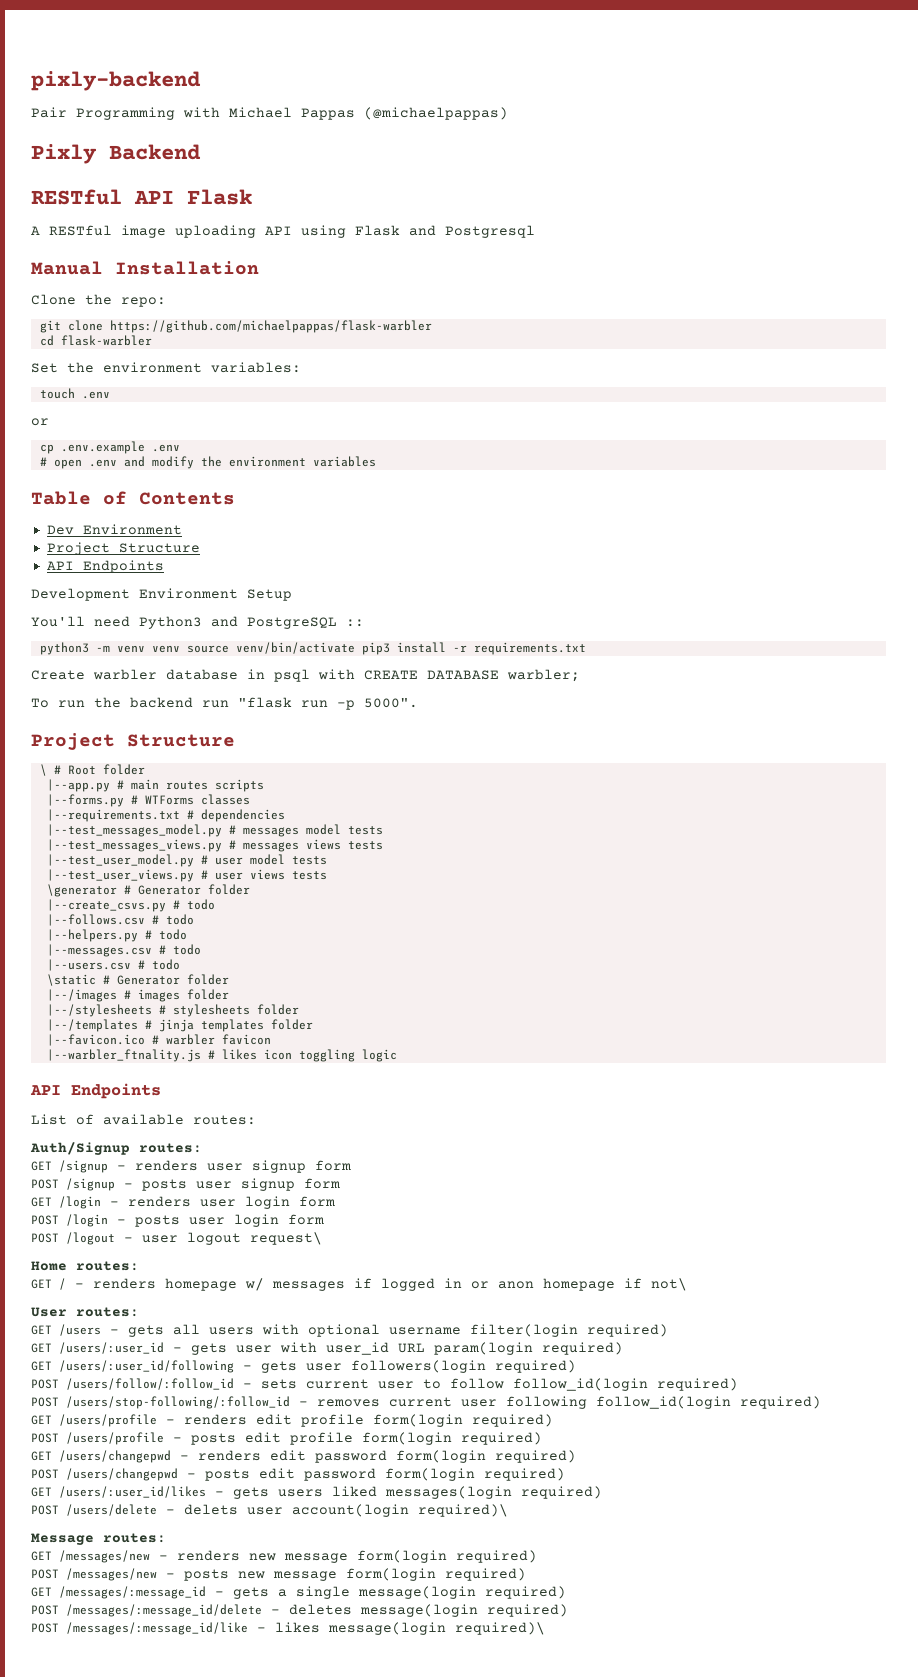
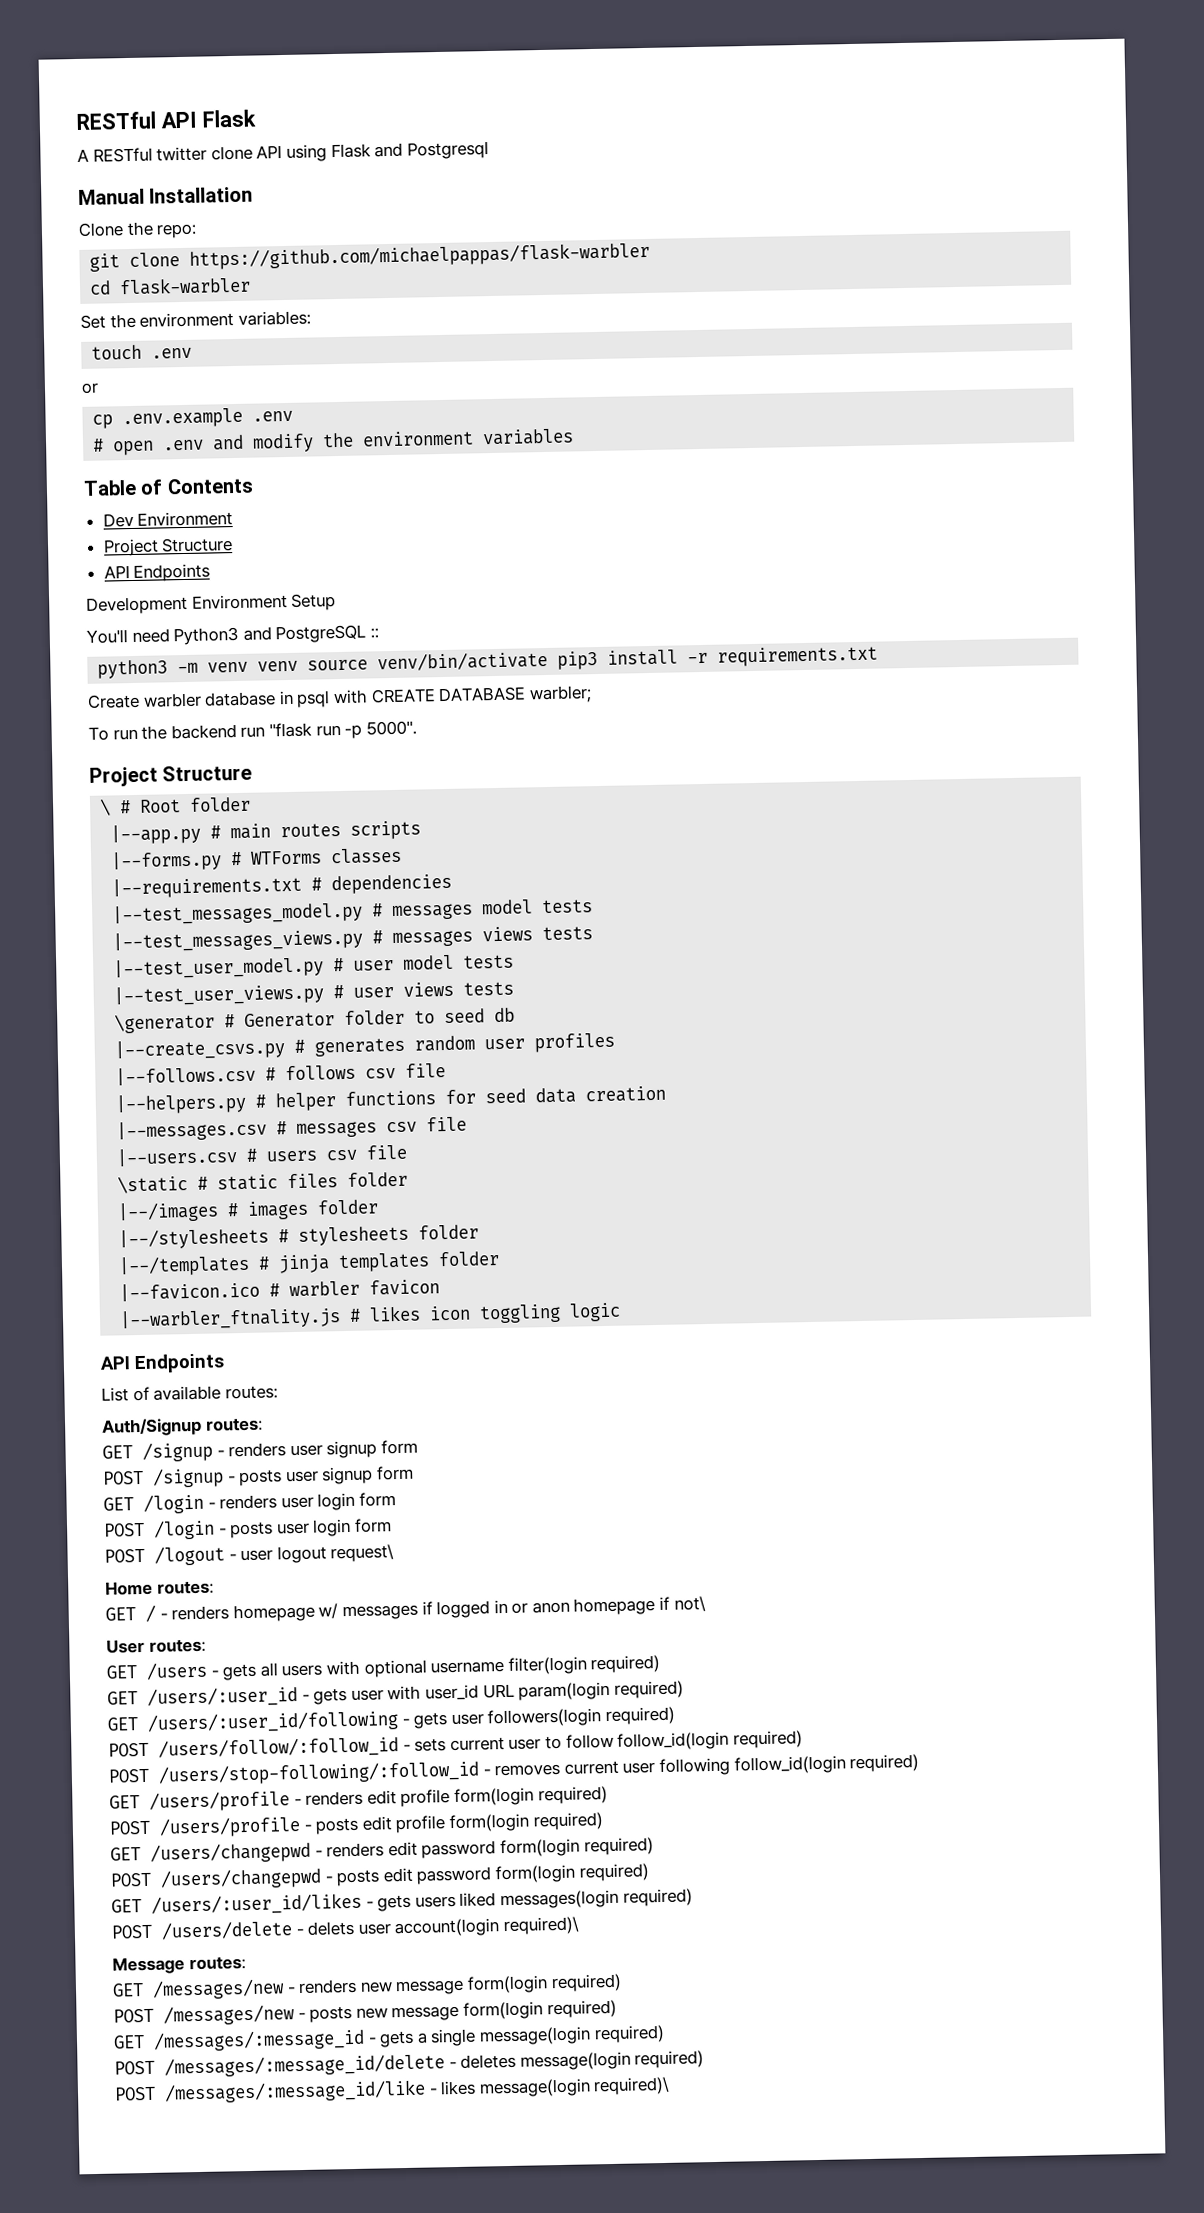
- pixly-backend
- Pair Programming with Michael Pappas (@michaelpappas)
- Pixly Backend
- A RESTful image uploading API using Flask and Postgresql
+ A RESTful twitter clone API using Flask and Postgresql
- \generator # Generator folder
+ \generator # Generator folder to seed db
- |--create_csvs.py # todo
+ |--create_csvs.py # generates random user profiles
- |--follows.csv # todo
+ |--follows.csv # follows csv file
- |--helpers.py # todo
+ |--helpers.py # helper functions for seed data creation
- |--messages.csv # todo
+ |--messages.csv # messages csv file
- |--users.csv # todo
+ |--users.csv # users csv file
- \static # Generator folder
+ \static # static files folder

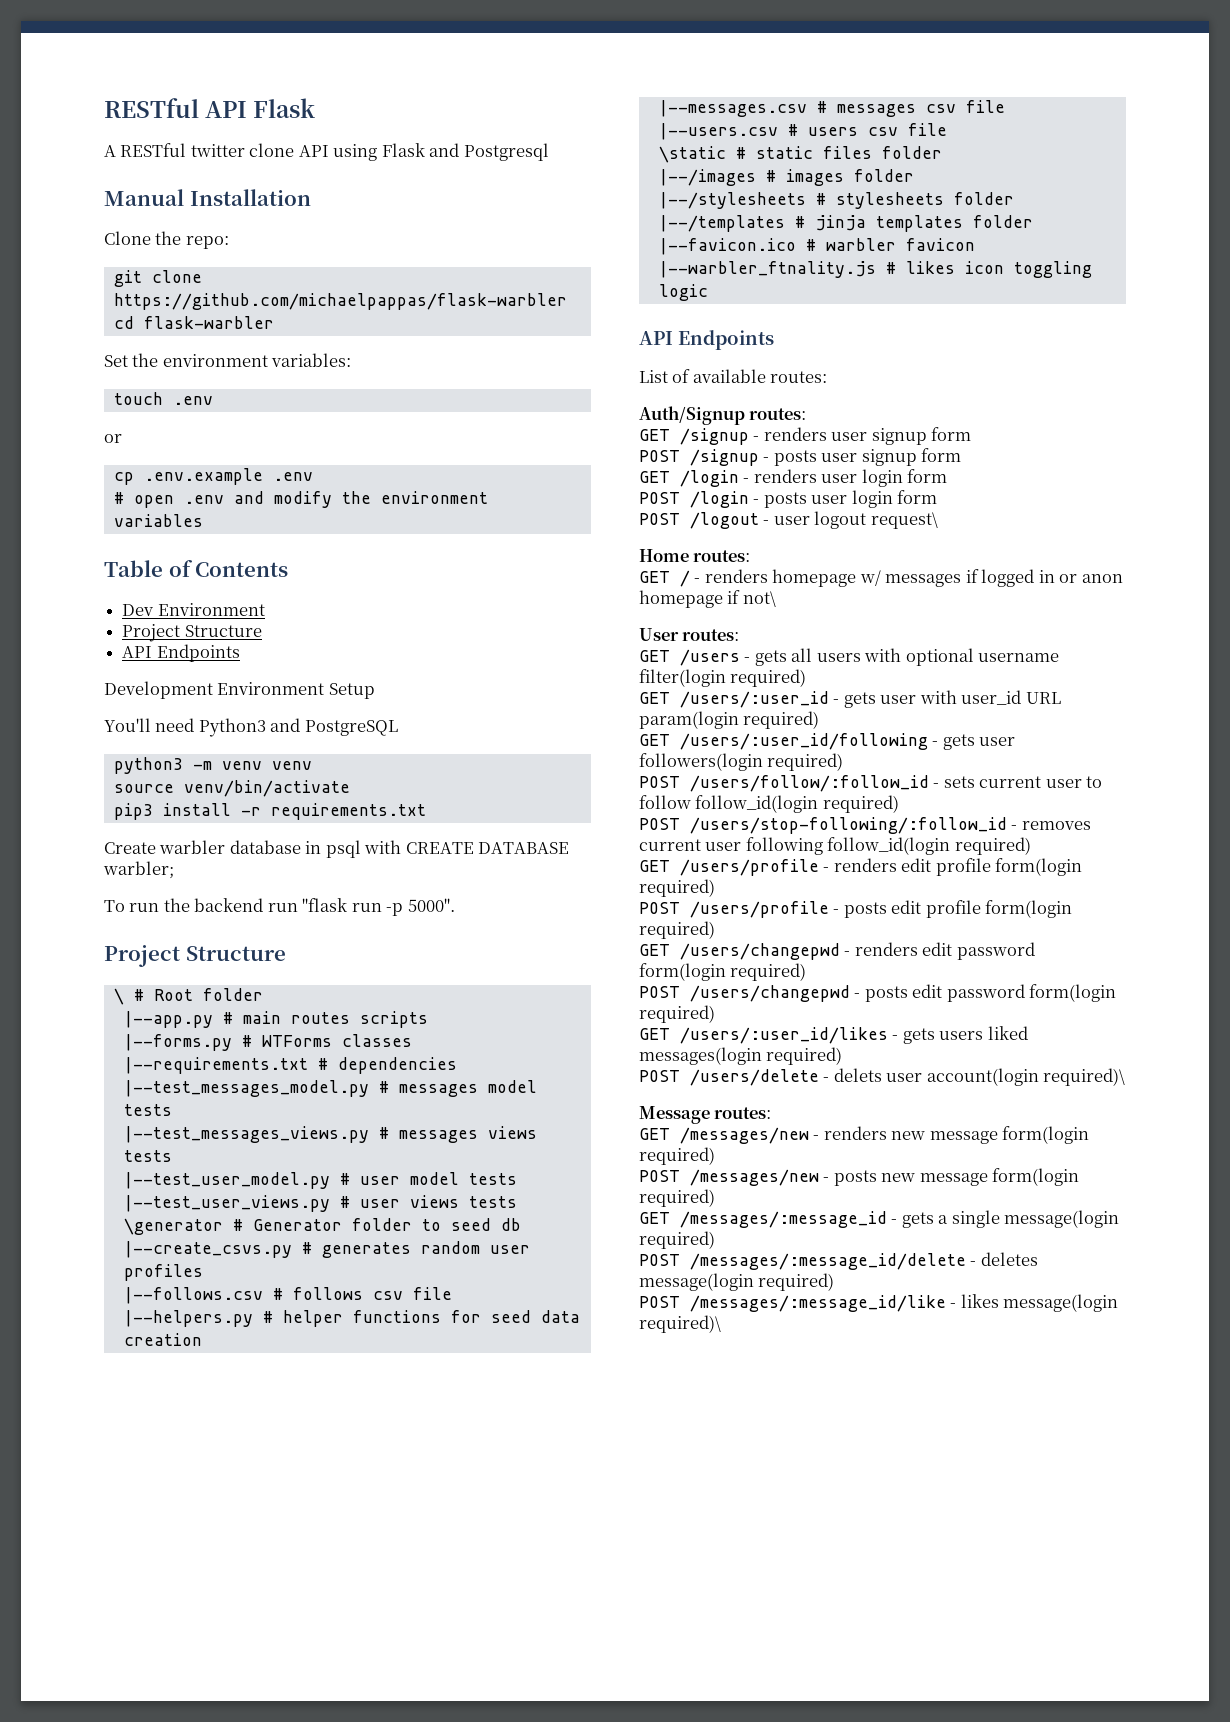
- You'll need Python3 and PostgreSQL ::
+ You'll need Python3 and PostgreSQL
- python3 -m venv venv source venv/bin/activate pip3 install -r requirements.txt
+ python3 -m venv venv
+ source venv/bin/activate
+ pip3 install -r requirements.txt

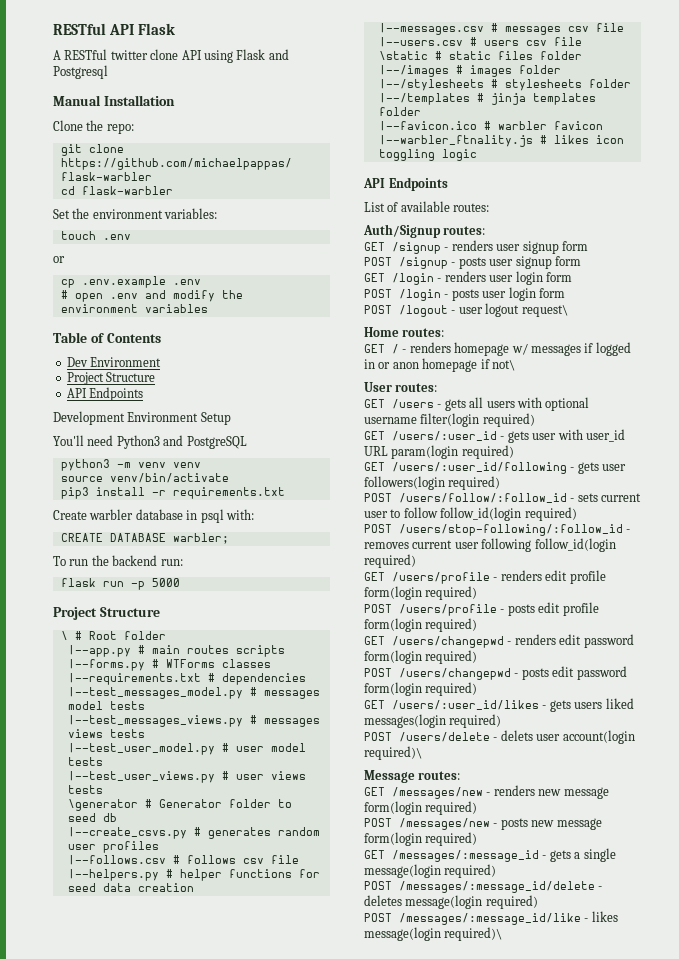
- Create warbler database in psql with CREATE DATABASE warbler;
+ Create warbler database in psql with:
+ CREATE DATABASE warbler;
- To run the backend run "flask run -p 5000".
+ To run the backend run:
+ flask run -p 5000

